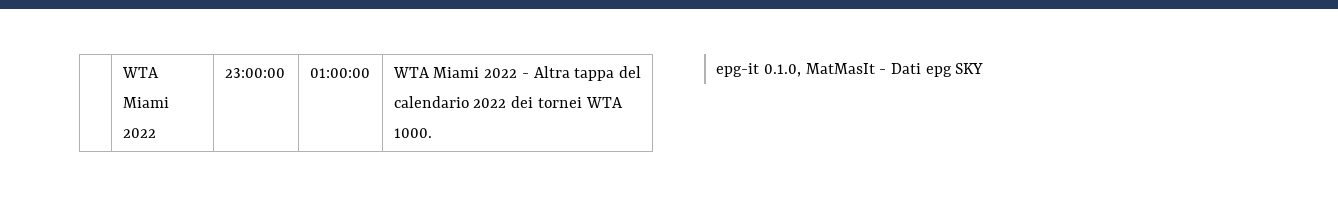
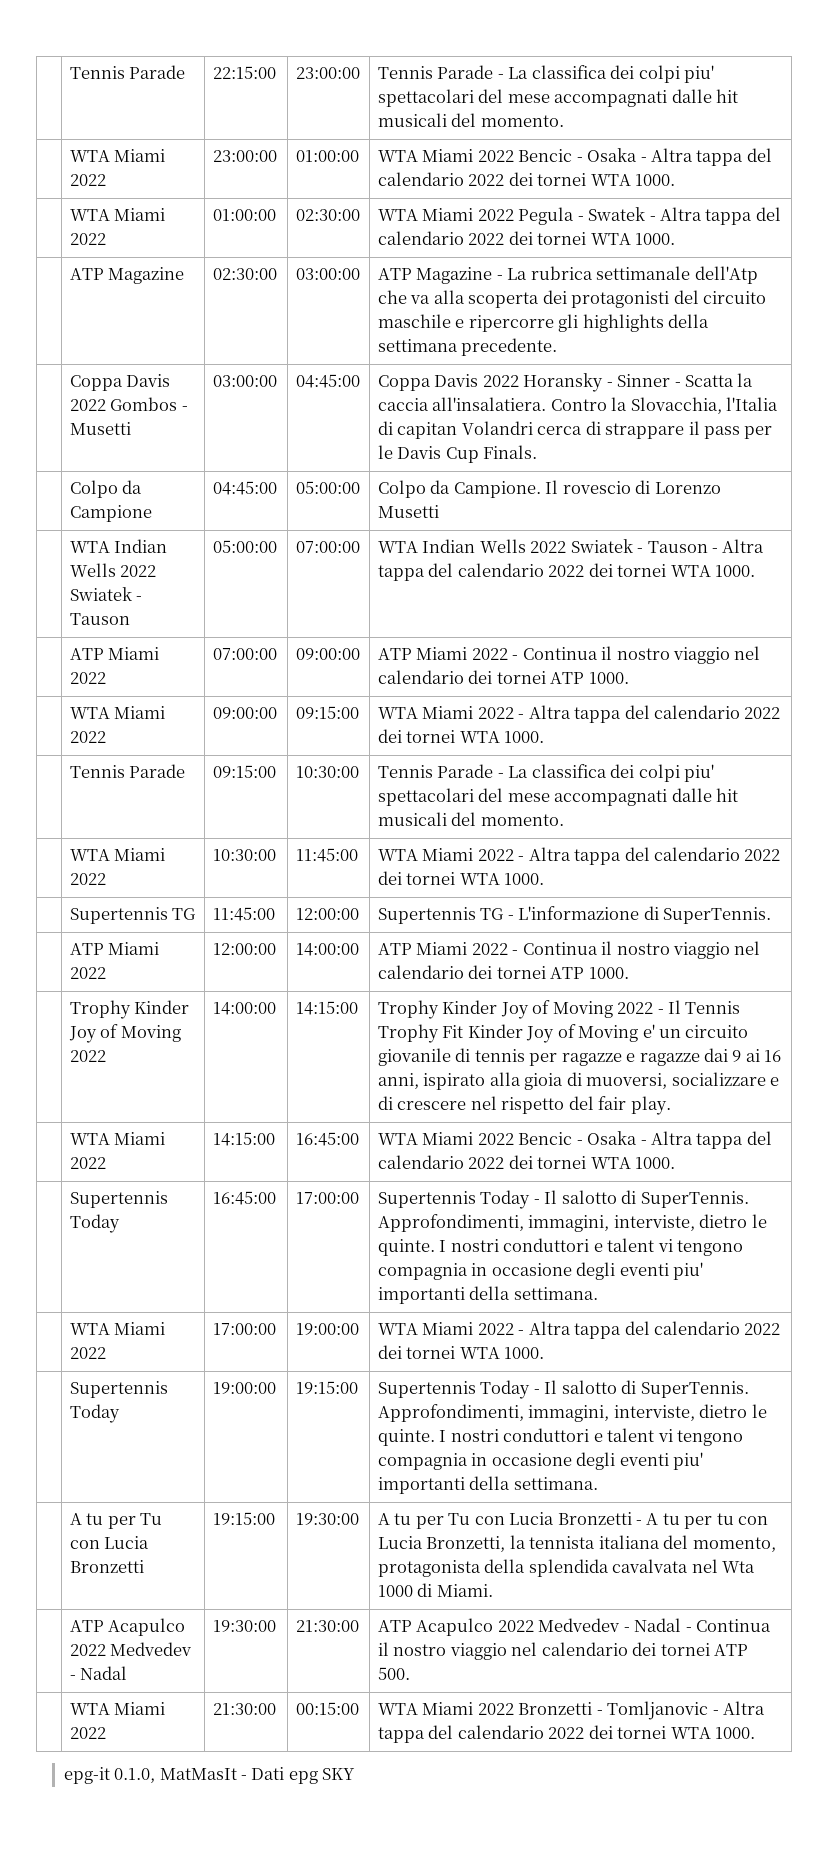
+ | Tennis Parade | 22:15:00 | 23:00:00 | Tennis Parade - La classifica dei colpi piu' spettacolari del mese accompagnati dalle hit musicali del momento.
- | WTA Miami 2022 | 23:00:00 | 01:00:00 | WTA Miami 2022 - Altra tappa del calendario 2022 dei tornei WTA 1000.
+ | WTA Miami 2022 | 23:00:00 | 01:00:00 | WTA Miami 2022 Bencic - Osaka - Altra tappa del calendario 2022 dei tornei WTA 1000.
+ | WTA Miami 2022 | 01:00:00 | 02:30:00 | WTA Miami 2022 Pegula - Swatek - Altra tappa del calendario 2022 dei tornei WTA 1000.
+ | ATP Magazine | 02:30:00 | 03:00:00 | ATP Magazine - La rubrica settimanale dell'Atp che va alla scoperta dei protagonisti del circuito maschile e ripercorre gli highlights della settimana precedente.
+ | Coppa Davis 2022 Gombos - Musetti | 03:00:00 | 04:45:00 | Coppa Davis 2022 Horansky - Sinner - Scatta la caccia all'insalatiera. Contro la Slovacchia, l'Italia di capitan Volandri cerca di strappare il pass per le Davis Cup Finals.
+ | Colpo da Campione | 04:45:00 | 05:00:00 | Colpo da Campione. Il rovescio di Lorenzo Musetti
+ | WTA Indian Wells 2022 Swiatek - Tauson | 05:00:00 | 07:00:00 | WTA Indian Wells 2022 Swiatek - Tauson - Altra tappa del calendario 2022 dei tornei WTA 1000.
+ | ATP Miami 2022 | 07:00:00 | 09:00:00 | ATP Miami 2022 - Continua il nostro viaggio nel calendario dei tornei ATP 1000.
+ | WTA Miami 2022 | 09:00:00 | 09:15:00 | WTA Miami 2022 - Altra tappa del calendario 2022 dei tornei WTA 1000.
+ | Tennis Parade | 09:15:00 | 10:30:00 | Tennis Parade - La classifica dei colpi piu' spettacolari del mese accompagnati dalle hit musicali del momento.
+ | WTA Miami 2022 | 10:30:00 | 11:45:00 | WTA Miami 2022 - Altra tappa del calendario 2022 dei tornei WTA 1000.
+ | Supertennis TG | 11:45:00 | 12:00:00 | Supertennis TG - L'informazione di SuperTennis.
+ | ATP Miami 2022 | 12:00:00 | 14:00:00 | ATP Miami 2022 - Continua il nostro viaggio nel calendario dei tornei ATP 1000.
+ | Trophy Kinder Joy of Moving 2022 | 14:00:00 | 14:15:00 | Trophy Kinder Joy of Moving 2022 - Il Tennis Trophy Fit Kinder Joy of Moving e' un circuito giovanile di tennis per ragazze e ragazze dai 9 ai 16 anni, ispirato alla gioia di muoversi, socializzare e di crescere nel rispetto del fair play.
+ | WTA Miami 2022 | 14:15:00 | 16:45:00 | WTA Miami 2022 Bencic - Osaka - Altra tappa del calendario 2022 dei tornei WTA 1000.
+ | Supertennis Today | 16:45:00 | 17:00:00 | Supertennis Today - Il salotto di SuperTennis. Approfondimenti, immagini, interviste, dietro le quinte. I nostri conduttori e talent vi tengono compagnia in occasione degli eventi piu' importanti della settimana.
+ | WTA Miami 2022 | 17:00:00 | 19:00:00 | WTA Miami 2022 - Altra tappa del calendario 2022 dei tornei WTA 1000.
+ | Supertennis Today | 19:00:00 | 19:15:00 | Supertennis Today - Il salotto di SuperTennis. Approfondimenti, immagini, interviste, dietro le quinte. I nostri conduttori e talent vi tengono compagnia in occasione degli eventi piu' importanti della settimana.
+ | A tu per Tu con Lucia Bronzetti | 19:15:00 | 19:30:00 | A tu per Tu con Lucia Bronzetti - A tu per tu con Lucia Bronzetti, la tennista italiana del momento, protagonista della splendida cavalvata nel Wta 1000 di Miami.
+ | ATP Acapulco 2022 Medvedev - Nadal | 19:30:00 | 21:30:00 | ATP Acapulco 2022 Medvedev - Nadal - Continua il nostro viaggio nel calendario dei tornei ATP 500.
+ | WTA Miami 2022 | 21:30:00 | 00:15:00 | WTA Miami 2022 Bronzetti - Tomljanovic - Altra tappa del calendario 2022 dei tornei WTA 1000.

